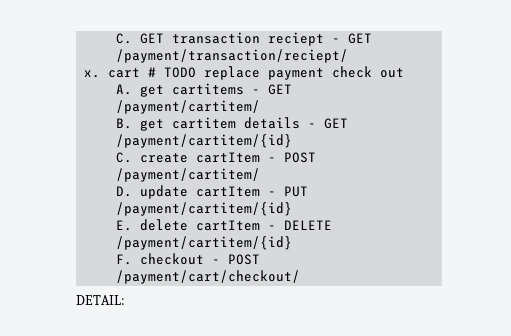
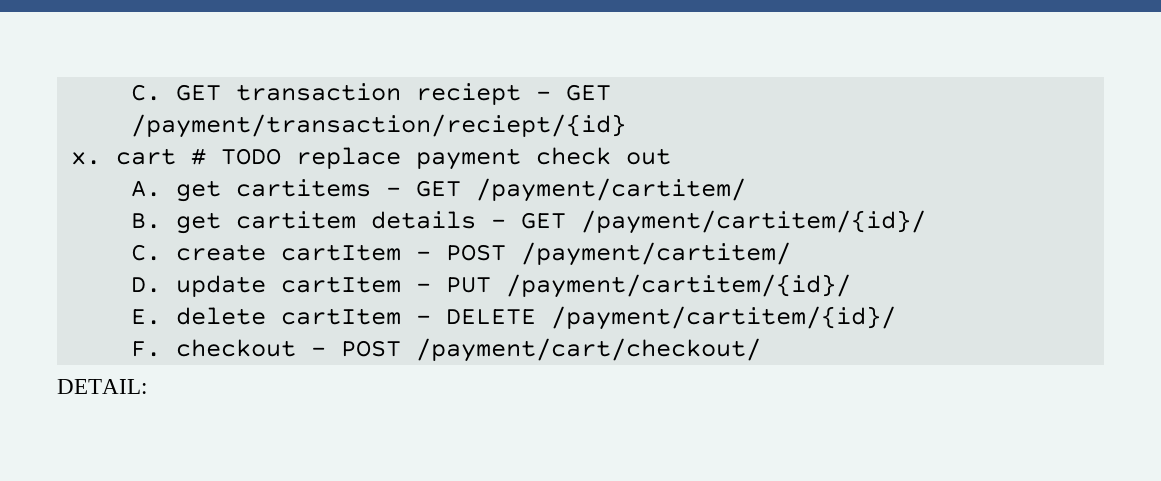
- C. GET transaction reciept - GET /payment/transaction/reciept/
+ C. GET transaction reciept - GET /payment/transaction/reciept/{id}
- B. get cartitem details - GET /payment/cartitem/{id}
+ B. get cartitem details - GET /payment/cartitem/{id}/
- D. update cartItem - PUT /payment/cartitem/{id}
+ D. update cartItem - PUT /payment/cartitem/{id}/
- E. delete cartItem - DELETE /payment/cartitem/{id}
+ E. delete cartItem - DELETE /payment/cartitem/{id}/

